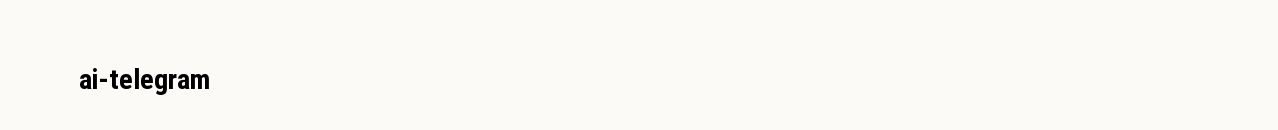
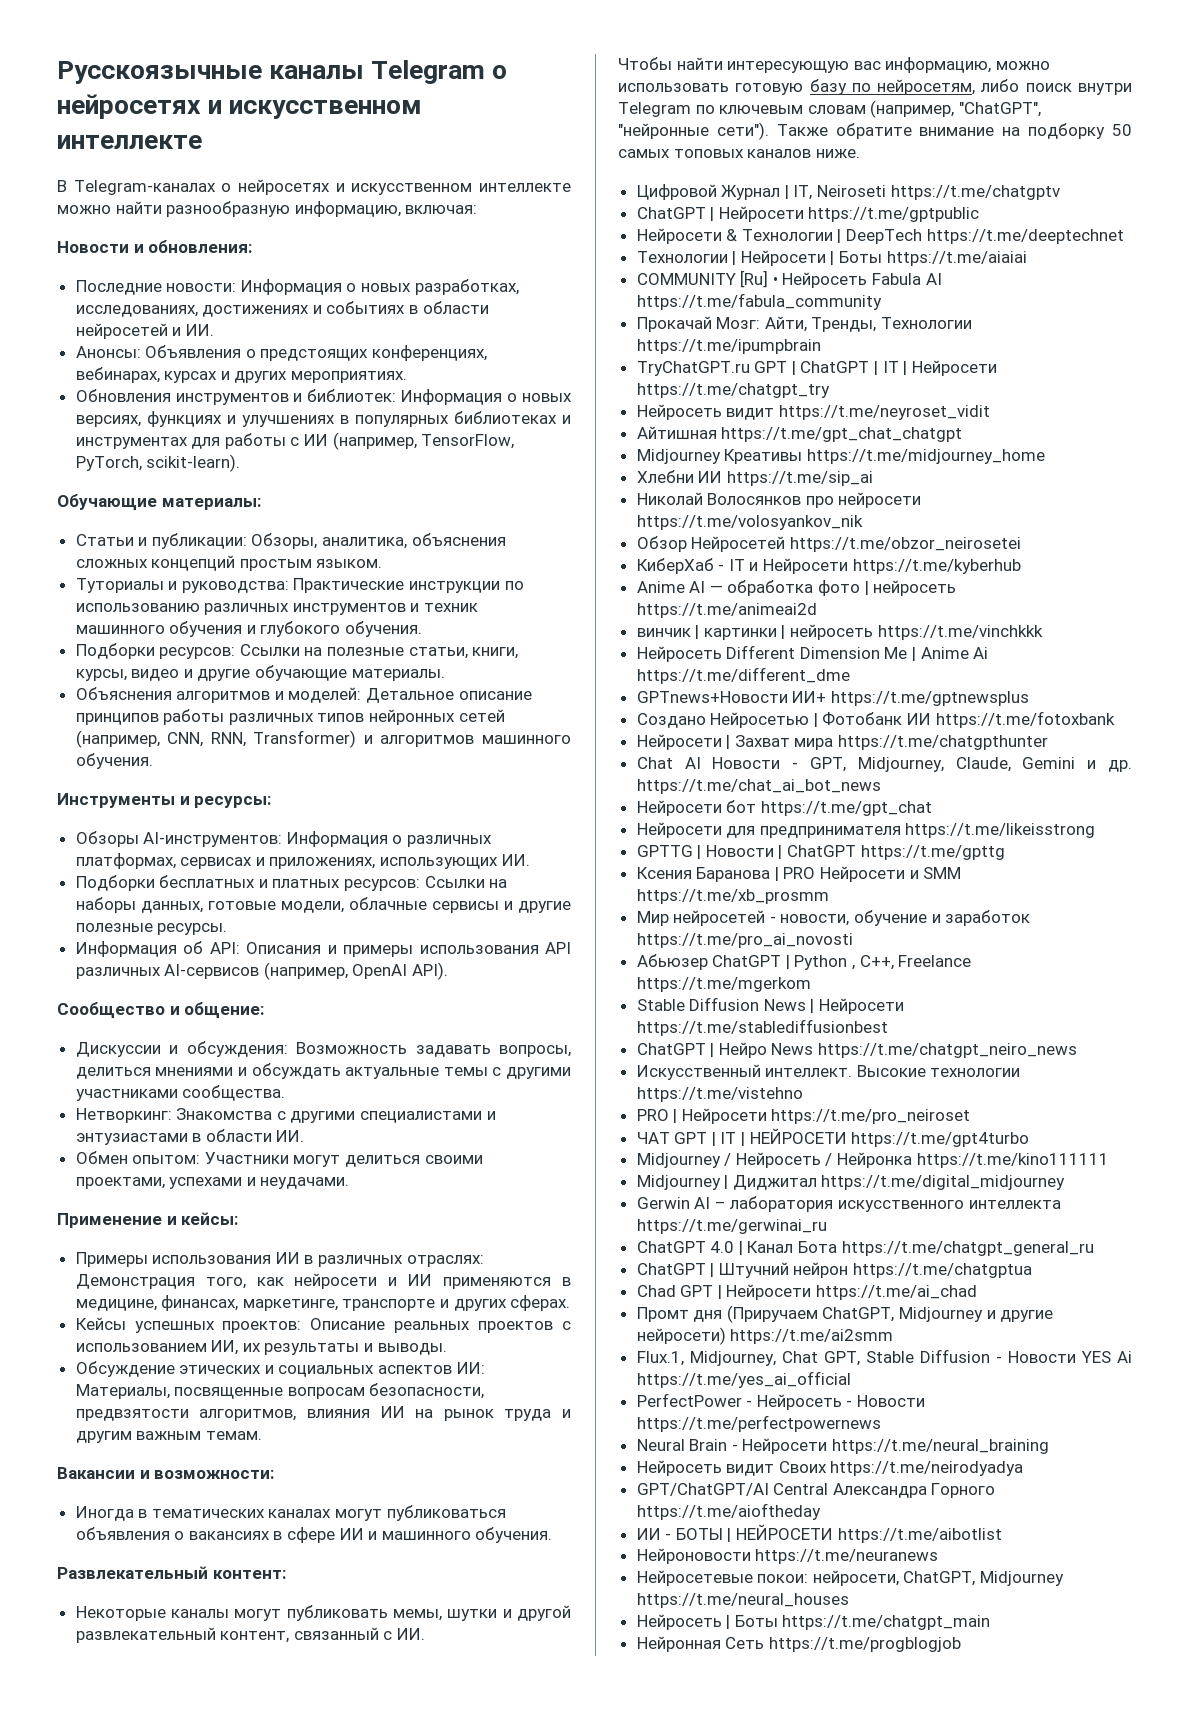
- ai-telegram
+ Русскоязычные каналы Telegram о нейросетях и искусственном интеллекте
+ В Telegram-каналах о нейросетях и искусственном интеллекте можно найти разнообразную информацию, включая:
+ Новости и обновления:
+ Последние новости: Информация о новых разработках, исследованиях, достижениях и событиях в области нейросетей и ИИ.
+ Анонсы: Объявления о предстоящих конференциях, вебинарах, курсах и других мероприятиях.
+ Обновления инструментов и библиотек: Информация о новых версиях, функциях и улучшениях в популярных библиотеках и инструментах для работы с ИИ (например, TensorFlow, PyTorch, scikit-learn).
+ Обучающие материалы:
+ Статьи и публикации: Обзоры, аналитика, объяснения сложных концепций простым языком.
+ Туториалы и руководства: Практические инструкции по использованию различных инструментов и техник машинного обучения и глубокого обучения.
+ Подборки ресурсов: Ссылки на полезные статьи, книги, курсы, видео и другие обучающие материалы.
+ Объяснения алгоритмов и моделей: Детальное описание принципов работы различных типов нейронных сетей (например, CNN, RNN, Transformer) и алгоритмов машинного обучения.
+ Инструменты и ресурсы:
+ Обзоры AI-инструментов: Информация о различных платформах, сервисах и приложениях, использующих ИИ.
+ Подборки бесплатных и платных ресурсов: Ссылки на наборы данных, готовые модели, облачные сервисы и другие полезные ресурсы.
+ Информация об API: Описания и примеры использования API различных AI-сервисов (например, OpenAI API).
+ Сообщество и общение:
+ Дискуссии и обсуждения: Возможность задавать вопросы, делиться мнениями и обсуждать актуальные темы с другими участниками сообщества.
+ Нетворкинг: Знакомства с другими специалистами и энтузиастами в области ИИ.
+ Обмен опытом: Участники могут делиться своими проектами, успехами и неудачами.
+ Применение и кейсы:
+ Примеры использования ИИ в различных отраслях: Демонстрация того, как нейросети и ИИ применяются в медицине, финансах, маркетинге, транспорте и других сферах.
+ Кейсы успешных проектов: Описание реальных проектов с использованием ИИ, их результаты и выводы.
+ Обсуждение этических и социальных аспектов ИИ: Материалы, посвященные вопросам безопасности, предвзятости алгоритмов, влияния ИИ на рынок труда и другим важным темам.
+ Вакансии и возможности:
+ Иногда в тематических каналах могут публиковаться объявления о вакансиях в сфере ИИ и машинного обучения.
+ Развлекательный контент:
+ Некоторые каналы могут публиковать мемы, шутки и другой развлекательный контент, связанный с ИИ.
+ Чтобы найти интересующую вас информацию, можно использовать готовую базу по нейросетям, либо поиск внутри Telegram по ключевым словам (например, "ChatGPT", "нейронные сети"). Также обратите внимание на подборку 50 самых топовых каналов ниже.
+ Цифровой Журнал | IT, Neiroseti https://t.me/chatgptv
+ ChatGPT | Нейросети https://t.me/gptpublic
+ Нейросети & Технологии | DeepTech https://t.me/deeptechnet
+ Технологии | Нейросети | Боты https://t.me/aiaiai
+ COMMUNITY [Ru] • Нейросеть Fabula AI https://t.me/fabula_community
+ Прокачай Мозг: Айти, Тренды, Технологии https://t.me/ipumpbrain
+ TryChatGPT.ru GPT | ChatGPT | IT | Нейросети https://t.me/chatgpt_try
+ Нейросеть видит https://t.me/neyroset_vidit
+ Айтишная https://t.me/gpt_chat_chatgpt
+ Midjourney Креативы https://t.me/midjourney_home
+ Хлебни ИИ https://t.me/sip_ai
+ Николай Волосянков про нейросети https://t.me/volosyankov_nik
+ Обзор Нейросетей https://t.me/obzor_neirosetei
+ КиберХаб - IT и Нейросети https://t.me/kyberhub
+ Anime AI — обработка фото | нейросеть https://t.me/animeai2d
+ винчик | картинки | нейросеть https://t.me/vinchkkk
+ Нейросеть Different Dimension Me | Anime Ai https://t.me/different_dme
+ GPTnews+Новости ИИ+ https://t.me/gptnewsplus
+ Создано Нейросетью | Фотобанк ИИ https://t.me/fotoxbank
+ Нейросети | Захват мира https://t.me/chatgpthunter
+ Chat AI Новости - GPT, Midjourney, Claude, Gemini и др. https://t.me/chat_ai_bot_news
+ Нейросети бот https://t.me/gpt_chat
+ Нейросети для предпринимателя https://t.me/likeisstrong
+ GPTTG | Новости | ChatGPT https://t.me/gpttg
+ Ксения Баранова | PRO Нейросети и SMM https://t.me/xb_prosmm
+ Мир нейросетей - новости, обучение и заработок https://t.me/pro_ai_novosti
+ Абьюзер ChatGPT | Python , C++, Freelance https://t.me/mgerkom
+ Stable Diffusion News | Нейросети https://t.me/stablediffusionbest
+ ChatGPT | Нейро News https://t.me/chatgpt_neiro_news
+ Искусственный интеллект. Высокие технологии https://t.me/vistehno
+ PRO | Нейросети https://t.me/pro_neiroset
+ ЧАТ GPT | IT | НЕЙРОСЕТИ https://t.me/gpt4turbo
+ Midjourney / Нейросеть / Нейронка https://t.me/kino111111
+ Midjourney | Диджитал https://t.me/digital_midjourney
+ Gerwin AI – лаборатория искусственного интеллекта https://t.me/gerwinai_ru
+ ChatGPT 4.0 | Канал Бота https://t.me/chatgpt_general_ru
+ ChatGPT | Штучний нейрон https://t.me/chatgptua
+ Chad GPT | Нейросети https://t.me/ai_chad
+ Промт дня (Приручаем ChatGPT, Midjourney и другие нейросети) https://t.me/ai2smm
+ Flux.1, Midjourney, Chat GPT, Stable Diffusion - Новости YES Ai https://t.me/yes_ai_official
+ PerfectPower - Нейросеть - Новости https://t.me/perfectpowernews
+ Neural Brain - Нейросети https://t.me/neural_braining
+ Нейросеть видит Своих https://t.me/neirodyadya
+ GPT/ChatGPT/AI Central Александра Горного https://t.me/aioftheday
+ ИИ - БОТЫ | НЕЙРОСЕТИ https://t.me/aibotlist
+ Нейроновости https://t.me/neuranews
+ Нейросетевые покои: нейросети, ChatGPT, Midjourney https://t.me/neural_houses
+ Нейросеть | Боты https://t.me/chatgpt_main
+ Нейронная Сеть https://t.me/progblogjob

